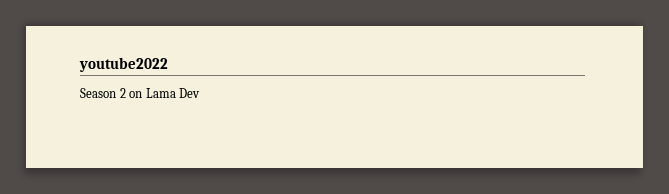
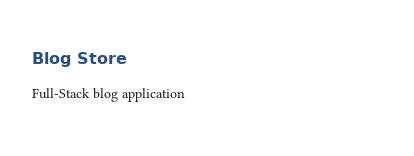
- youtube2022
- Season 2 on Lama Dev
+ Blog Store
+ Full-Stack blog application

